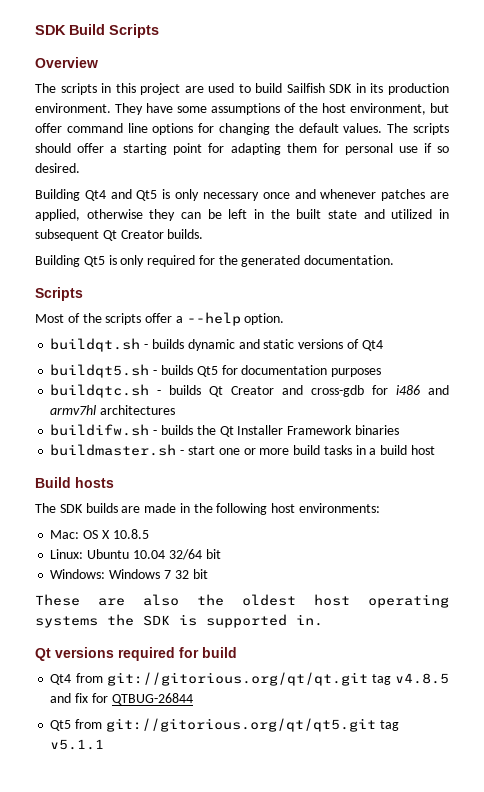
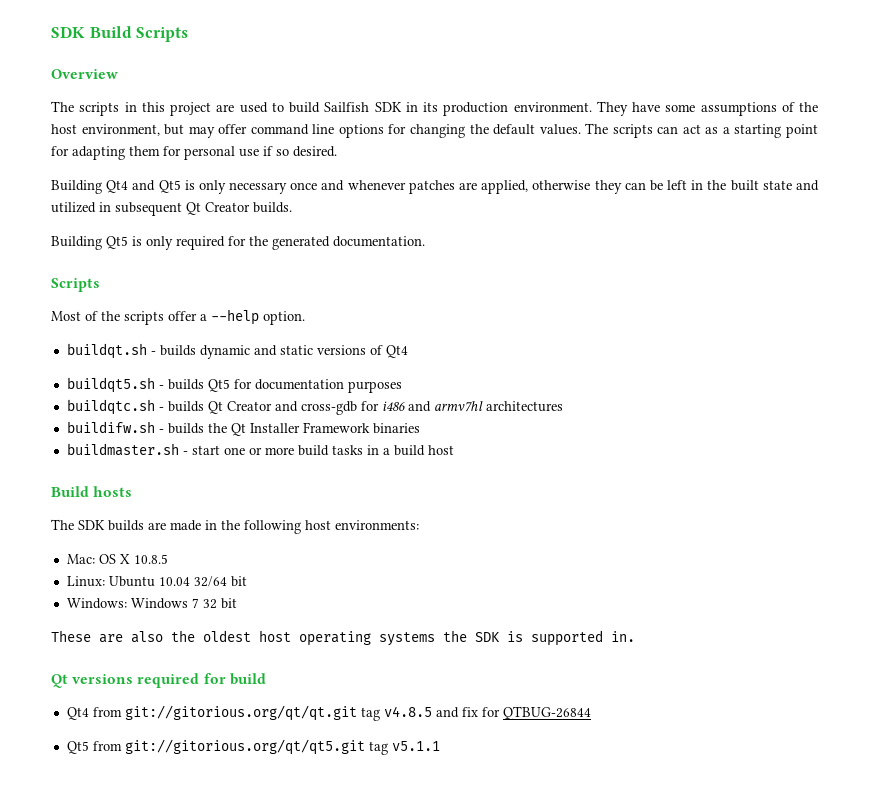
- They have some assumptions of the host environment, but offer command line options for changing the default values.
+ They have some assumptions of the host environment, but may offer command line options for changing the default values.
- The scripts should offer a starting point for adapting them for personal use if so desired.
+ The scripts can act as a starting point for adapting them for personal use if so desired.

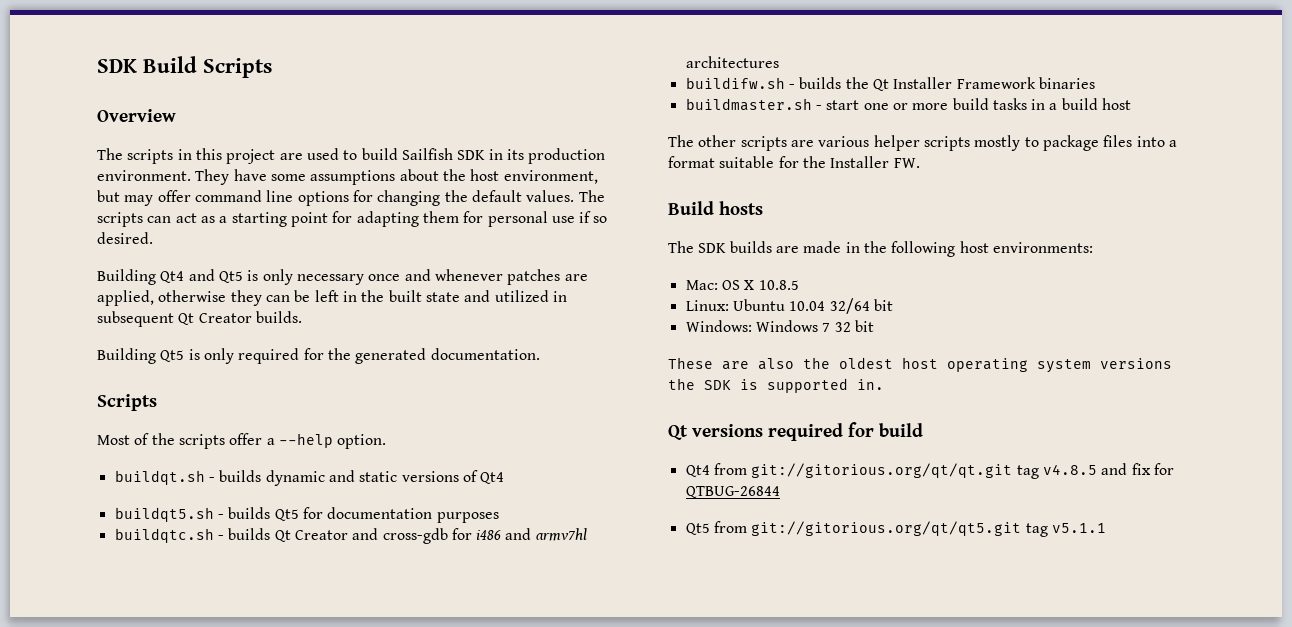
- They have some assumptions of the host environment, but may offer command line options for changing the default values.
+ They have some assumptions about the host environment, but may offer command line options for changing the default values.
+ The other scripts are various helper scripts mostly to package files into a format suitable for the Installer FW.
- These are also the oldest host operating systems the SDK is supported in.
+ These are also the oldest host operating system versions the SDK is supported in.

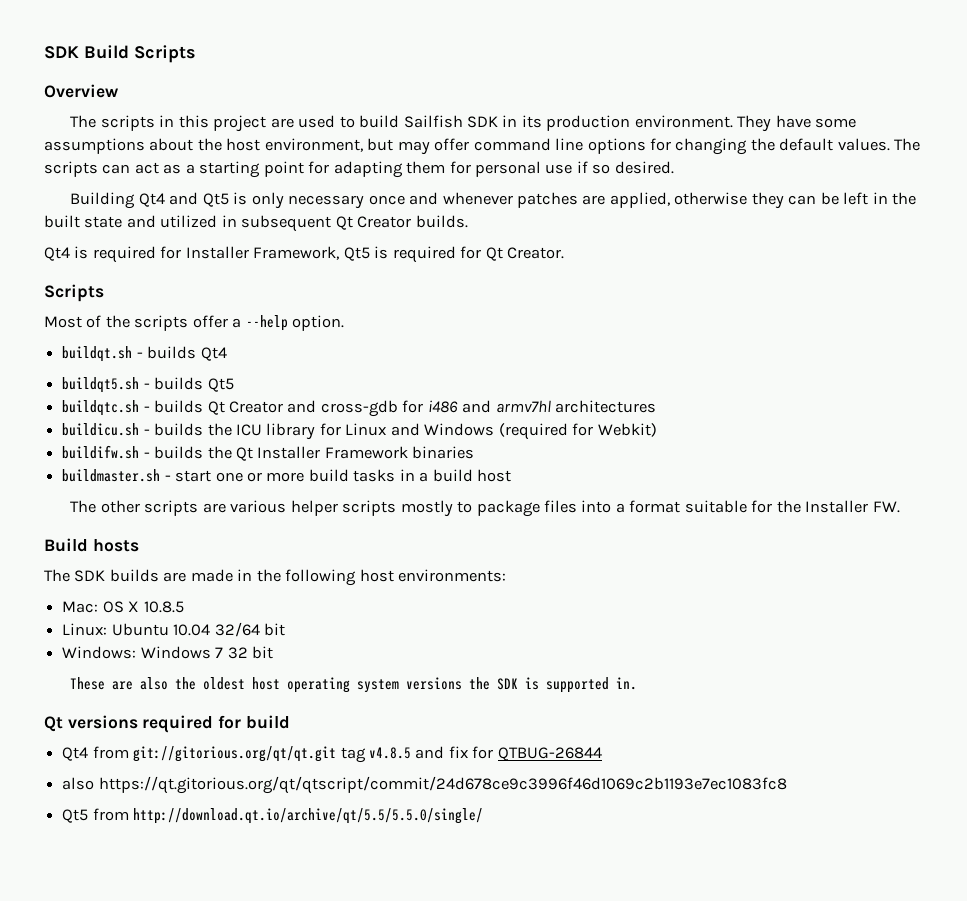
- Building Qt5 is only required for the generated documentation.
+ Qt4 is required for Installer Framework, Qt5 is required for Qt Creator.
- buildqt.sh - builds dynamic and static versions of Qt4
+ buildqt.sh - builds Qt4
- buildqt5.sh - builds Qt5 for documentation purposes
+ buildqt5.sh - builds Qt5
+ buildicu.sh - builds the ICU library for Linux and Windows (required for Webkit)
+ also https://qt.gitorious.org/qt/qtscript/commit/24d678ce9c3996f46d1069c2b1193e7ec1083fc8
- Qt5 from git://gitorious.org/qt/qt5.git tag v5.1.1
+ Qt5 from http://download.qt.io/archive/qt/5.5/5.5.0/single/

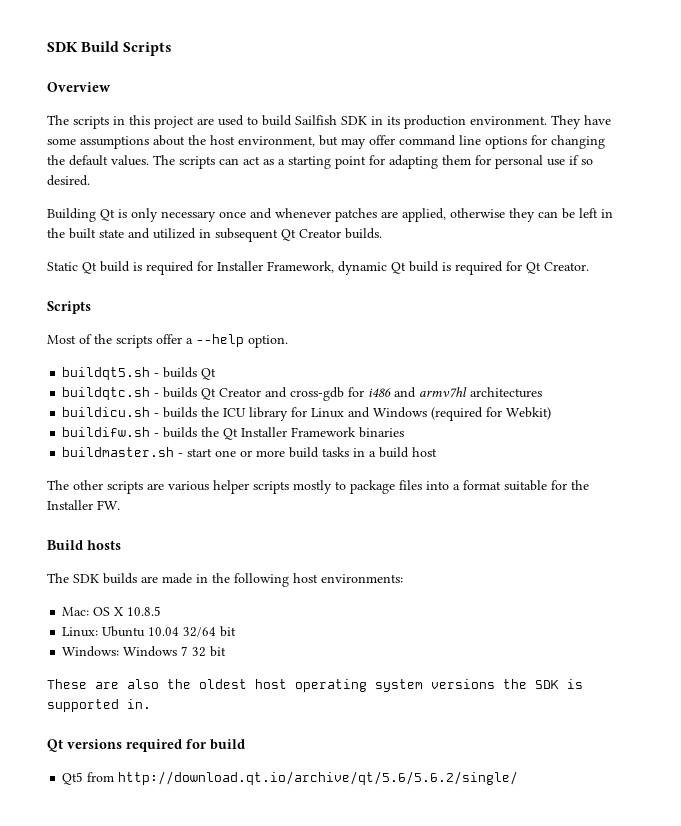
- Building Qt4 and Qt5 is only necessary once and whenever patches are applied, otherwise they can be left in the built state and utilized in subsequent Qt Creator builds.
+ Building Qt is only necessary once and whenever patches are applied, otherwise they can be left in the built state and utilized in subsequent Qt Creator builds.
- Qt4 is required for Installer Framework, Qt5 is required for Qt Creator.
+ Static Qt build is required for Installer Framework, dynamic Qt build is required for Qt Creator.
- buildqt.sh - builds Qt4
- buildqt5.sh - builds Qt5
+ buildqt5.sh - builds Qt
- Qt4 from git://gitorious.org/qt/qt.git tag v4.8.5 and fix for QTBUG-26844
- also https://qt.gitorious.org/qt/qtscript/commit/24d678ce9c3996f46d1069c2b1193e7ec1083fc8
- Qt5 from http://download.qt.io/archive/qt/5.5/5.5.0/single/
+ Qt5 from http://download.qt.io/archive/qt/5.6/5.6.2/single/

